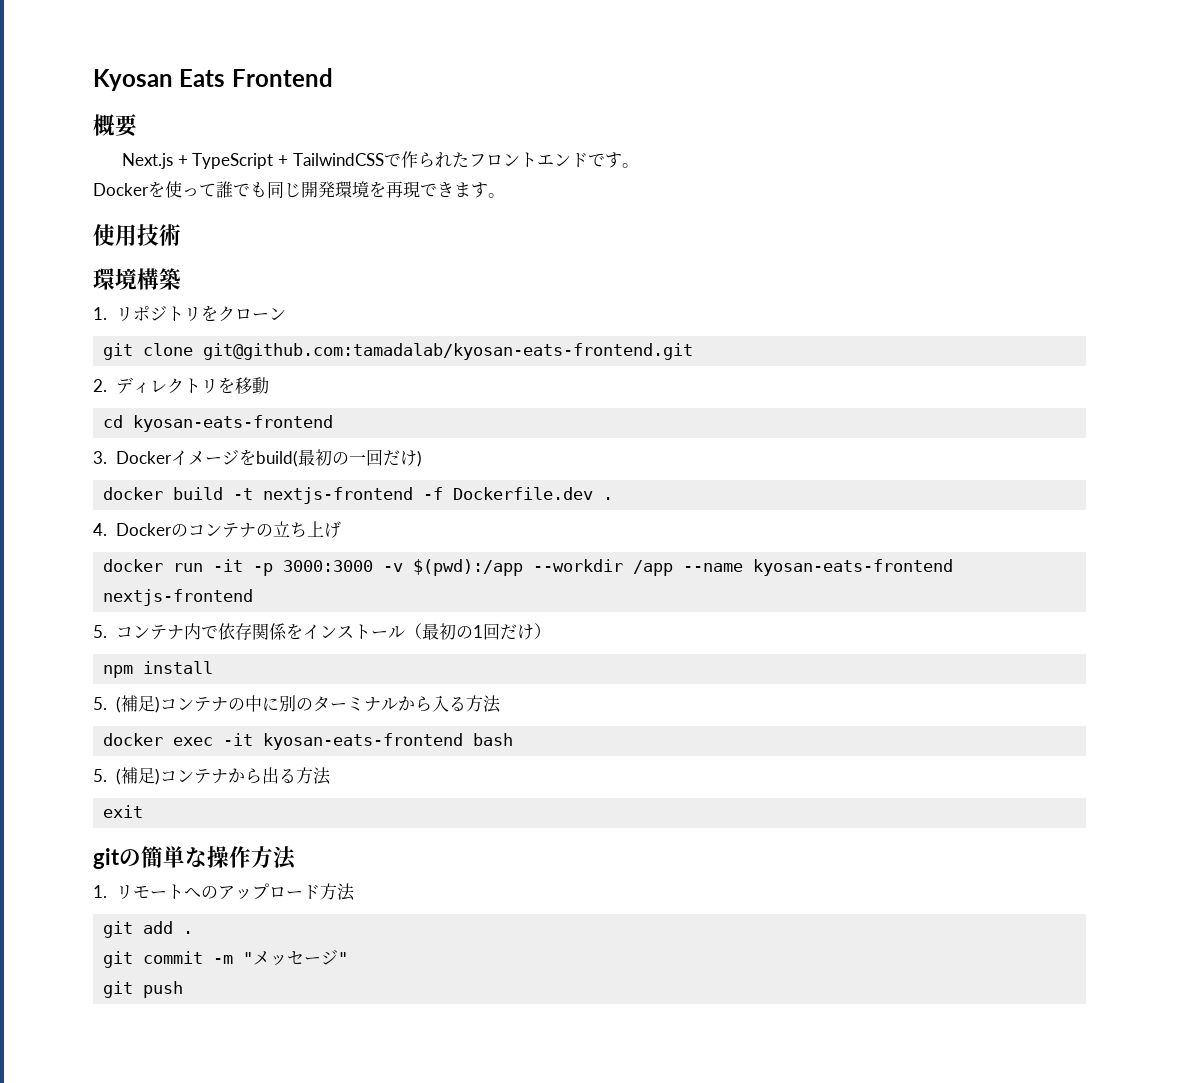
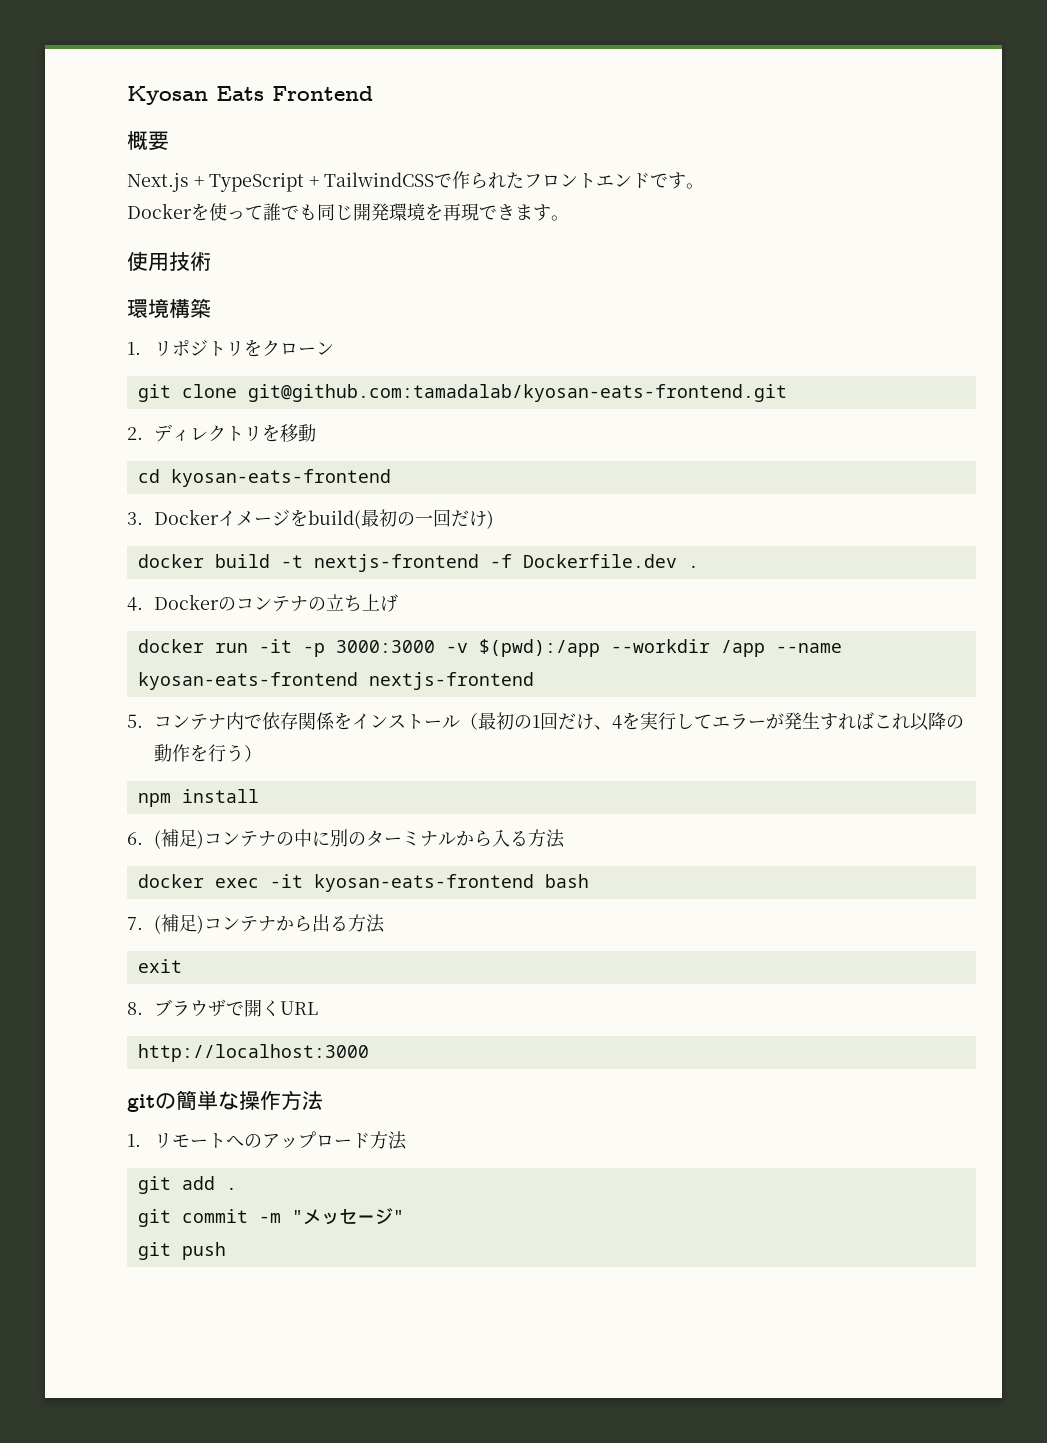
- 5.コンテナ内で依存関係をインストール（最初の1回だけ）
+ 5.コンテナ内で依存関係をインストール（最初の1回だけ、4を実行してエラーが発生すればこれ以降の動作を行う）
- 5. (補足)コンテナの中に別のターミナルから入る方法
+ 6. (補足)コンテナの中に別のターミナルから入る方法
- 5. (補足)コンテナから出る方法
+ 7. (補足)コンテナから出る方法
+ 8.ブラウザで開くURL
+ http://localhost:3000

